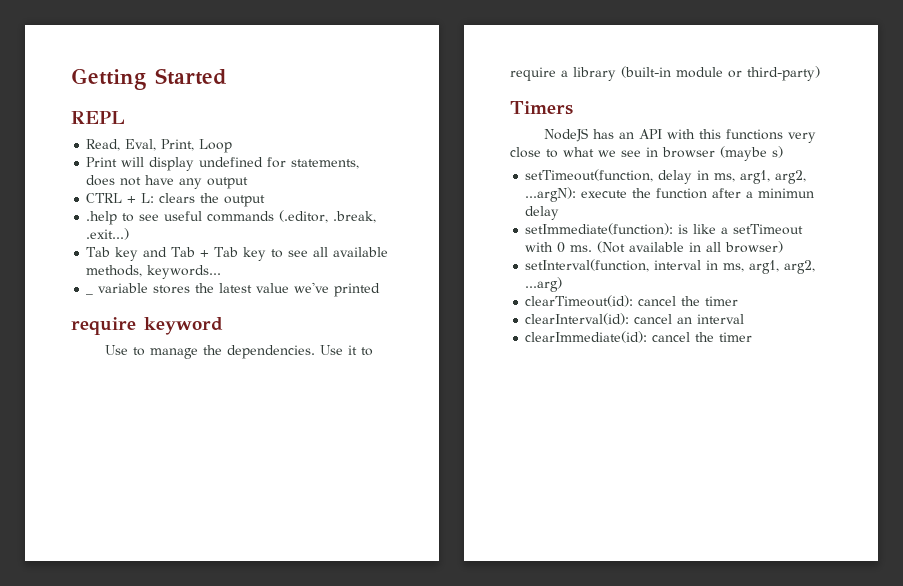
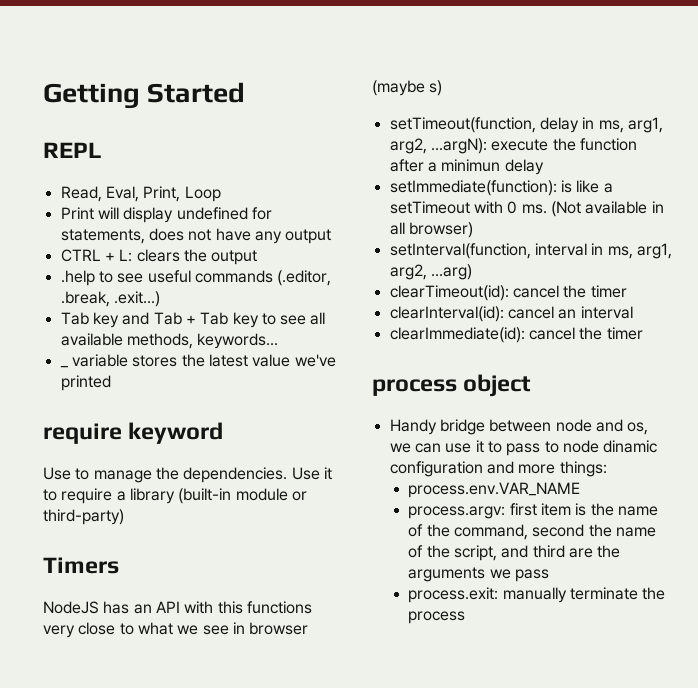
+ process object
+ Handy bridge between node and os, we can use it to pass to node dinamic configuration and more things:
+ process.env.VAR_NAME
+ process.argv: first item is the name of the command, second the name of the script, and third are the arguments we pass
+ process.exit: manually terminate the process

